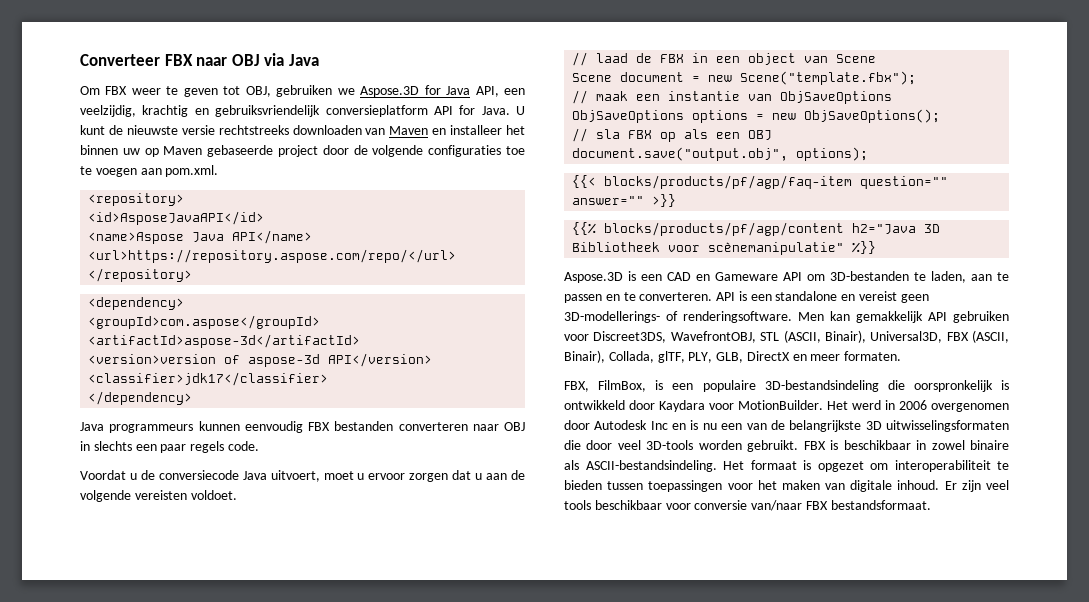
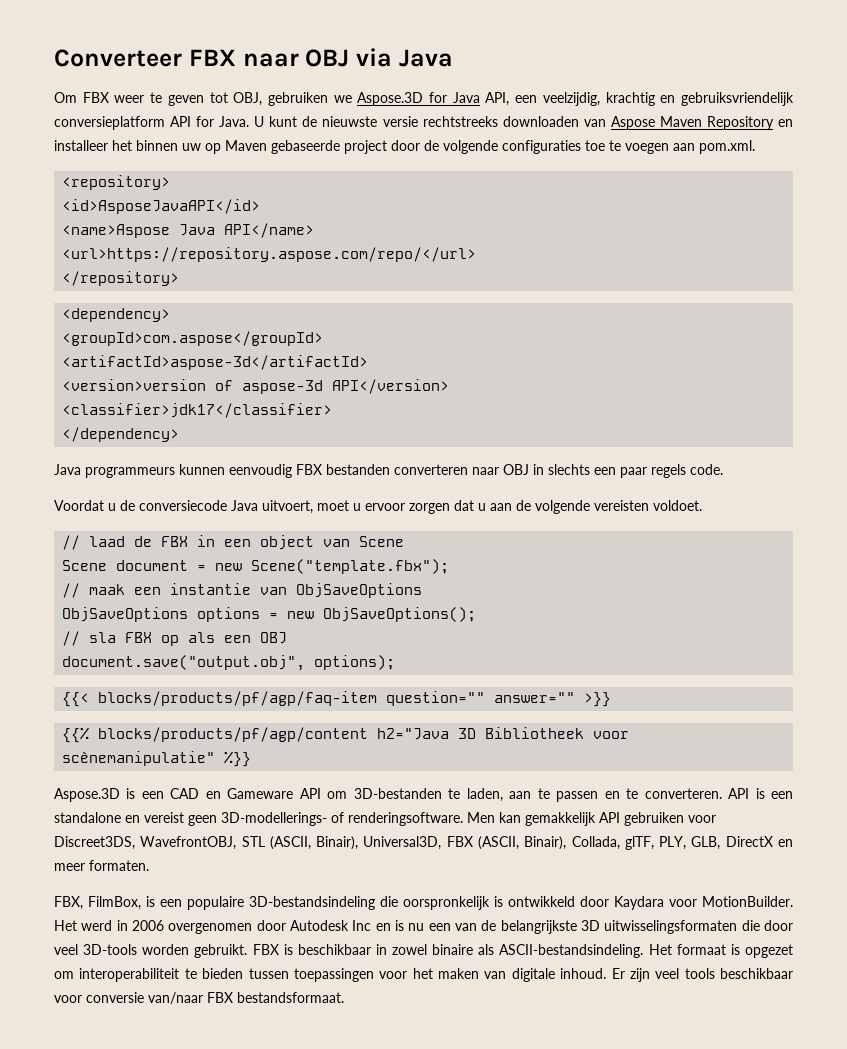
- U kunt de nieuwste versie rechtstreeks downloaden van Maven en installeer het binnen uw op Maven gebaseerde project door de volgende configuraties toe te voegen aan pom.xml.
+ U kunt de nieuwste versie rechtstreeks downloaden van Aspose Maven Repository en installeer het binnen uw op Maven gebaseerde project door de volgende configuraties toe te voegen aan pom.xml.

